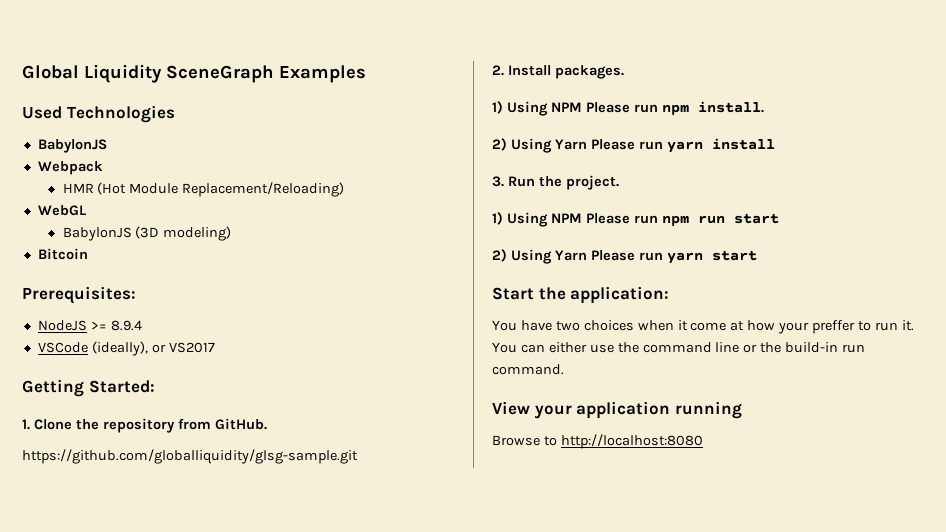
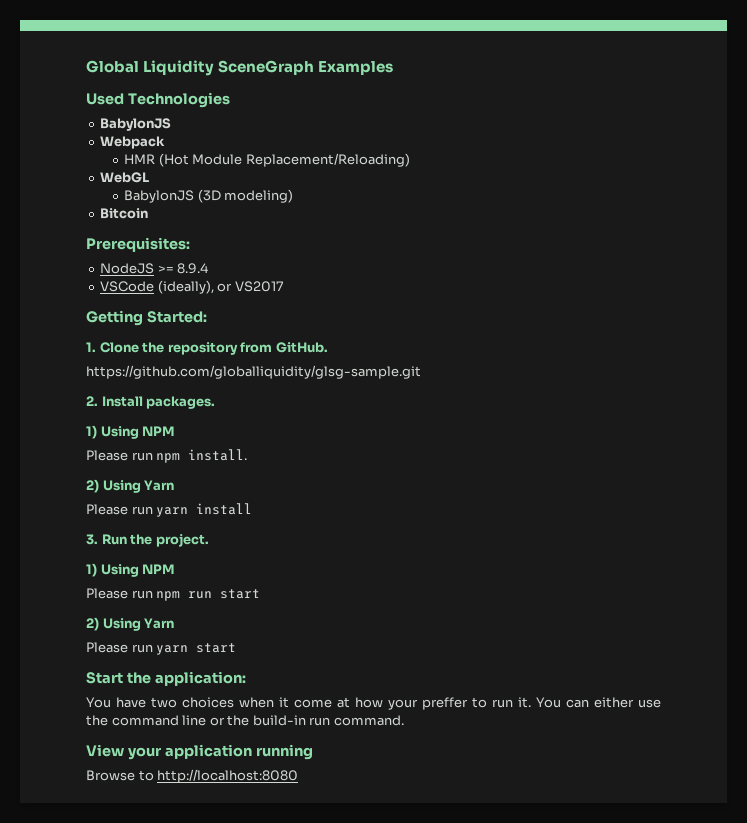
  2. Install packages.
- 1) Using NPM Please run npm install.
- 2) Using Yarn Please run yarn install
+ 1) Using NPM
+ Please run npm install.
+ 2) Using Yarn
+ Please run yarn install
  3. Run the project.
- 1) Using NPM Please run npm run start
- 2) Using Yarn Please run yarn start
+ 1) Using NPM
+ Please run npm run start
+ 2) Using Yarn
+ Please run yarn start

